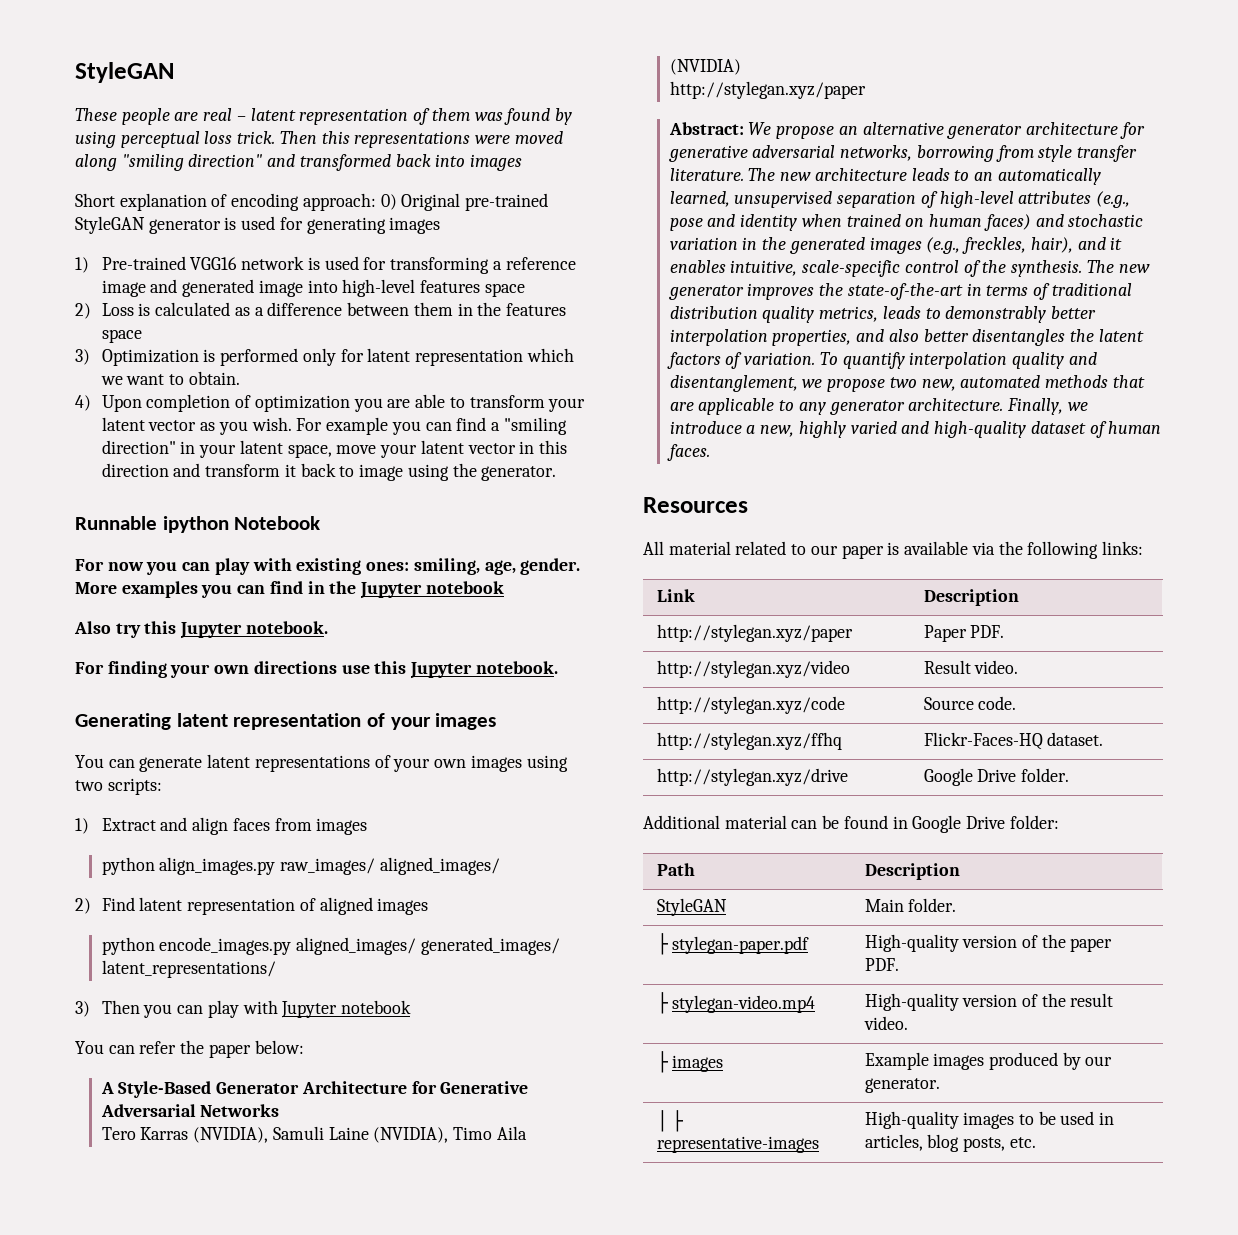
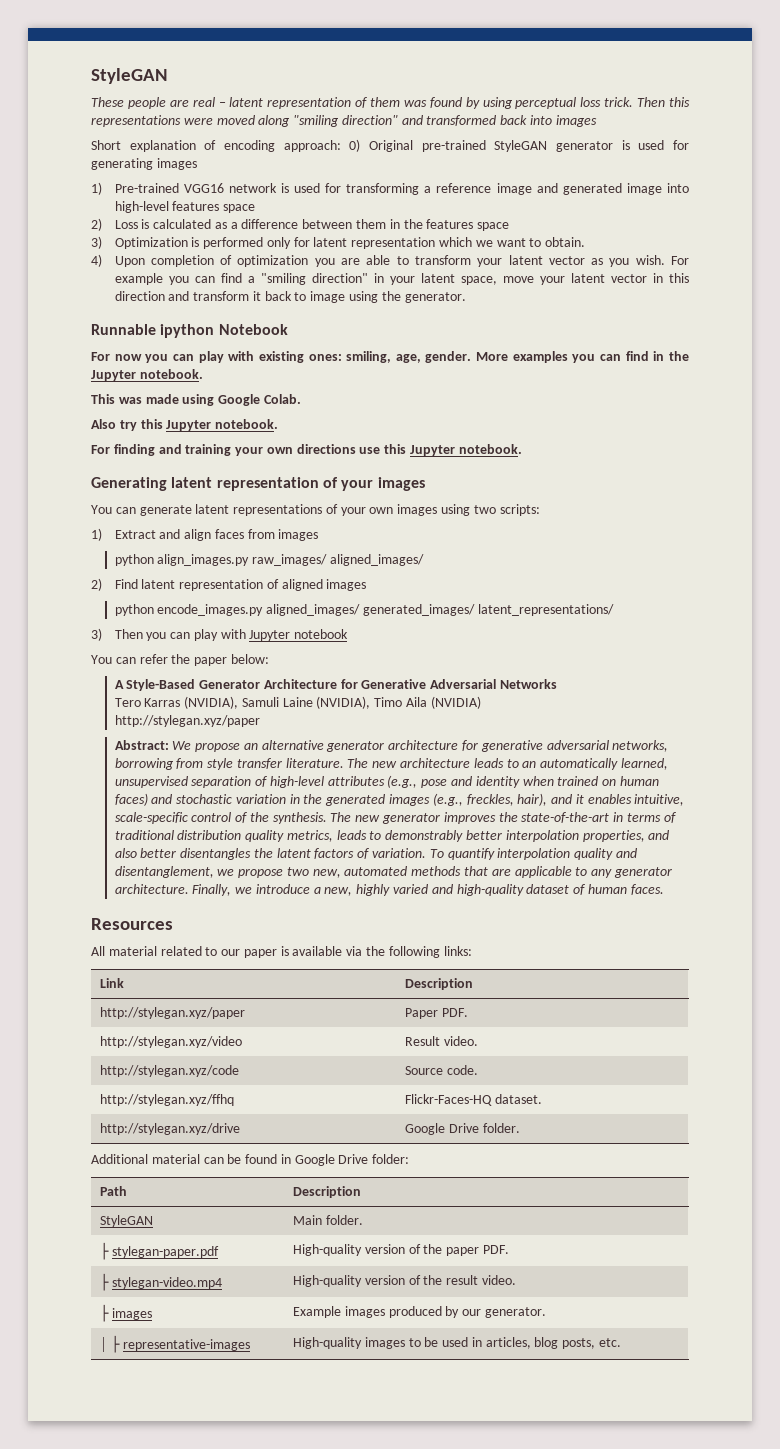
- More examples you can find in the Jupyter notebook
+ More examples you can find in the Jupyter notebook.
+ This was made using Google Colab.
- For finding your own directions use this Jupyter notebook.
+ For finding and training your own directions use this Jupyter notebook.

